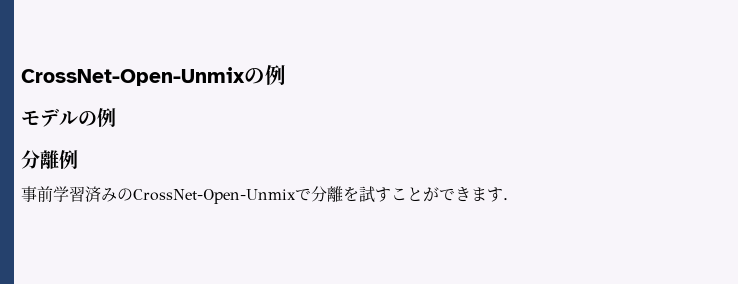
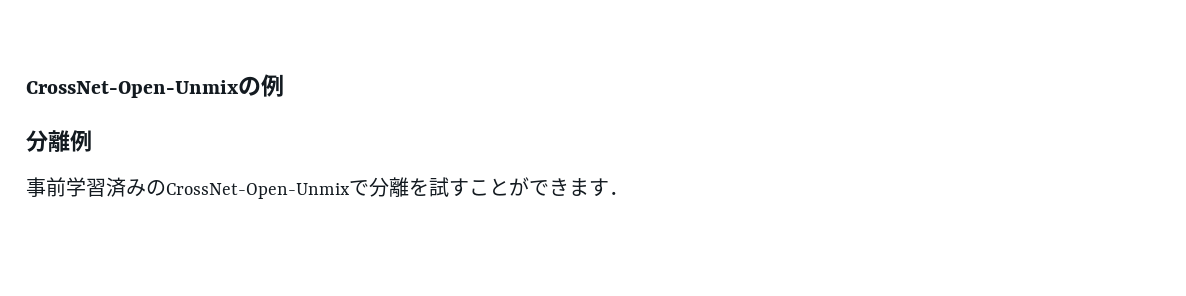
- モデルの例

